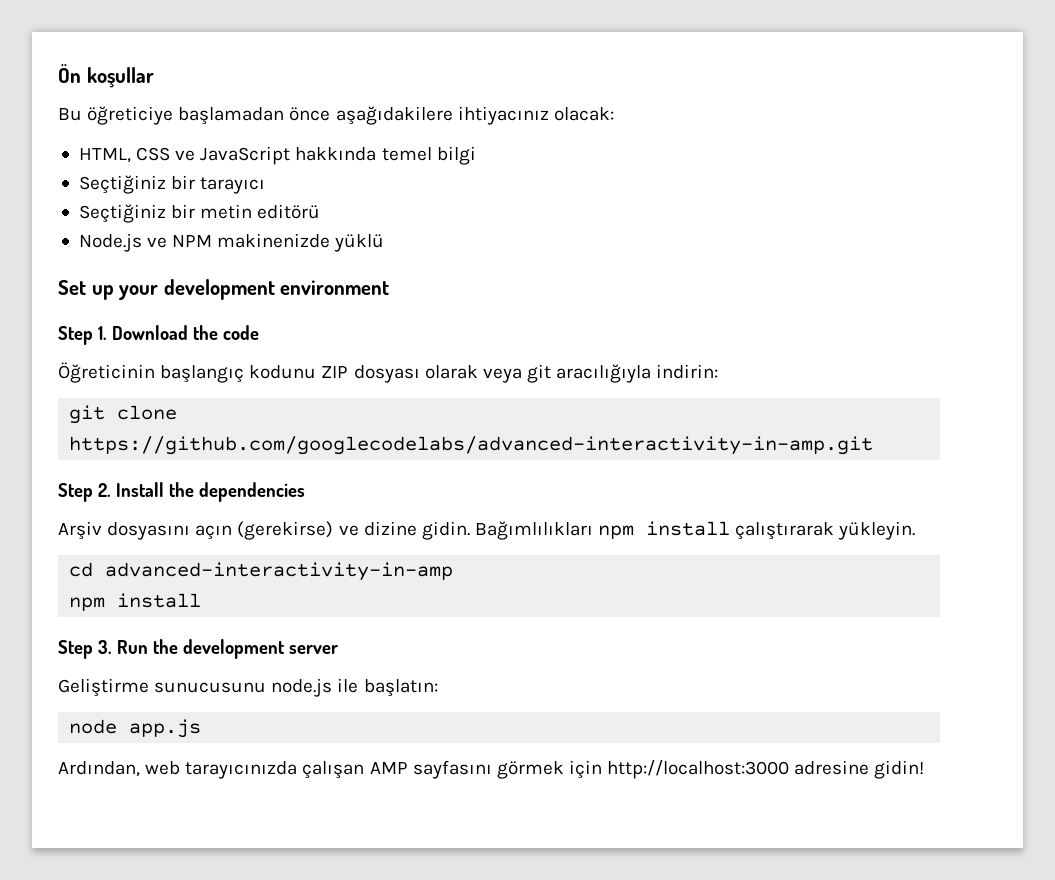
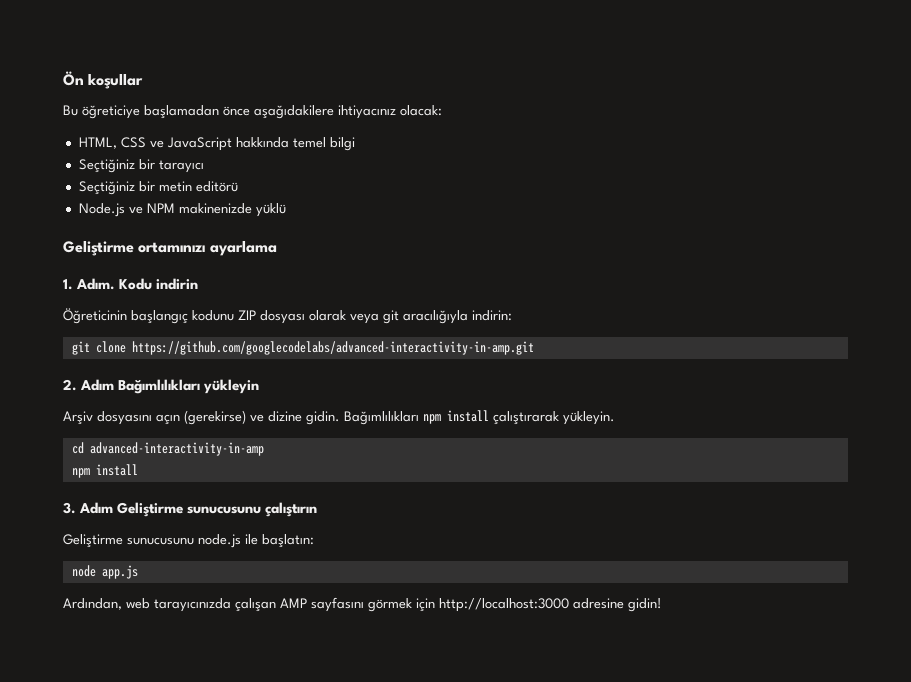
- Set up your development environment
- Step 1. Download the code
+ Geliştirme ortamınızı ayarlama
+ 1. Adım. Kodu indirin
- Step 2. Install the dependencies
+ 2. Adım Bağımlılıkları yükleyin
- Step 3. Run the development server
+ 3. Adım Geliştirme sunucusunu çalıştırın

